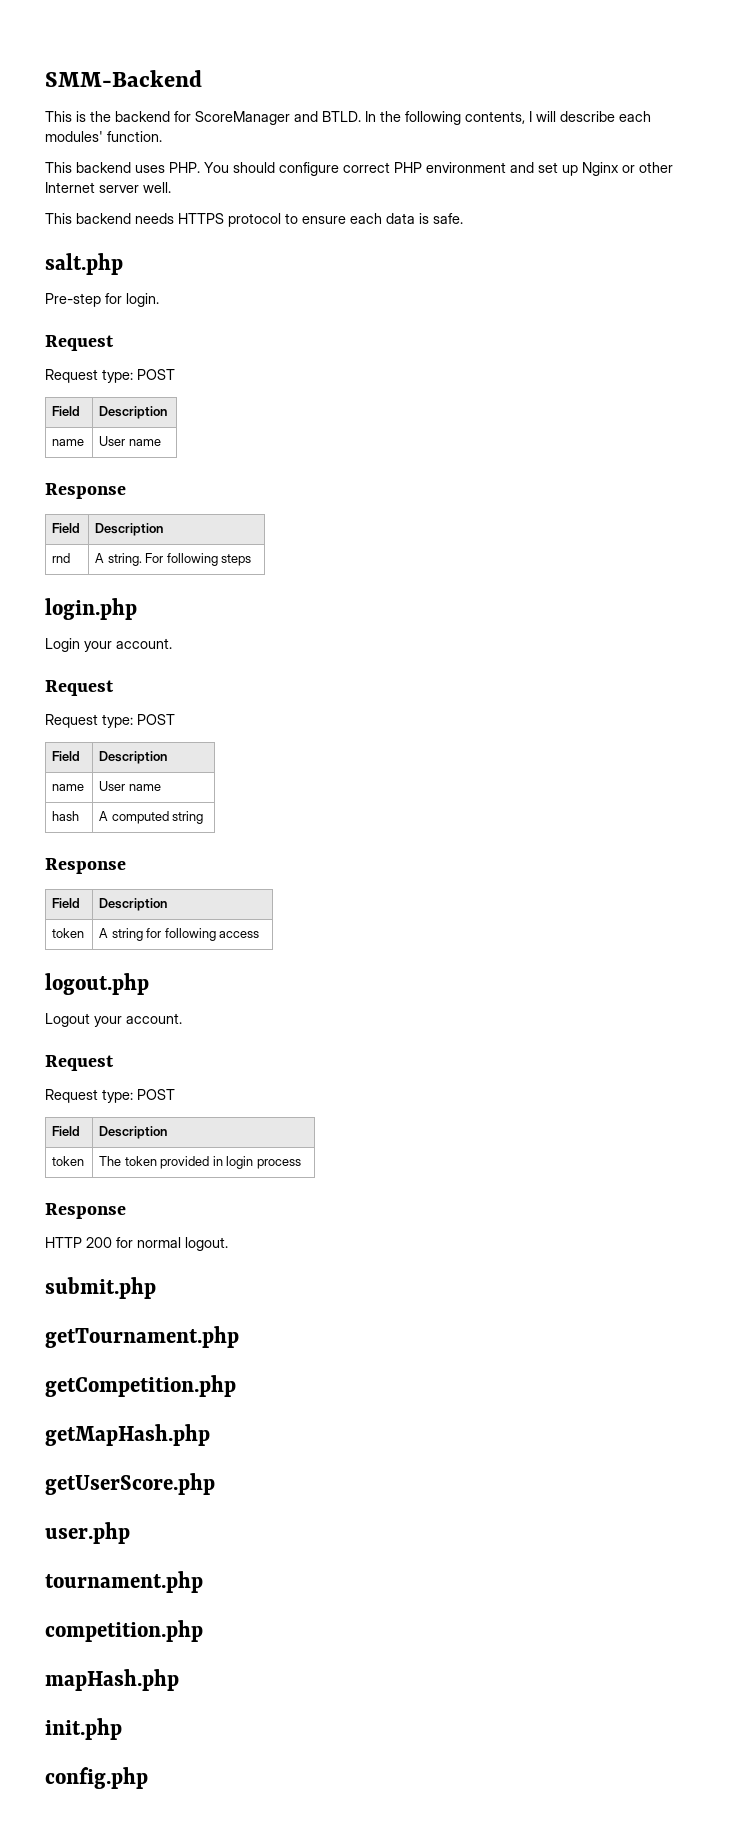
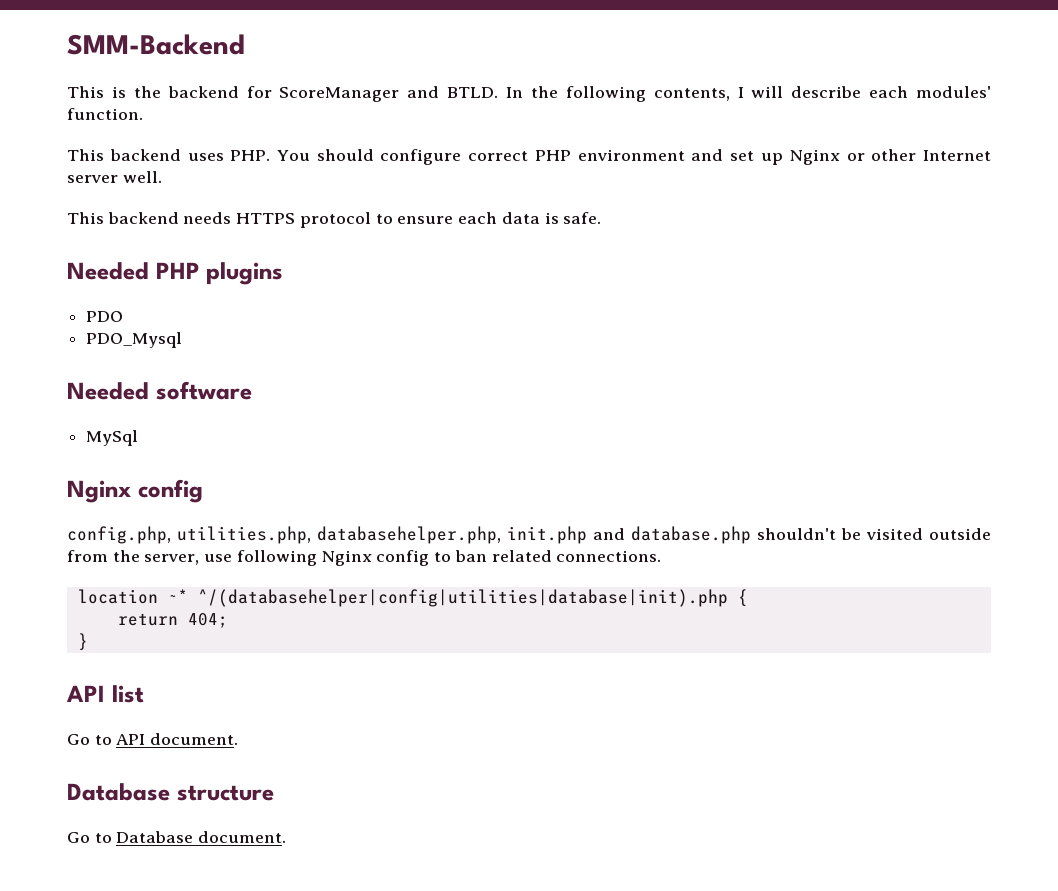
- salt.php
- Pre-step for login.
- Request
- Request type: POST
- Field | Description
- name | User name
- Response
- Field | Description
- rnd | A string. For following steps
- login.php
- Login your account.
- Request
- Request type: POST
- Field | Description
- name | User name
- hash | A computed string
- Response
- Field | Description
- token | A string for following access
- logout.php
- Logout your account.
- Request
- Request type: POST
- Field | Description
- token | The token provided in login process
- Response
- HTTP 200 for normal logout.
- submit.php
- getTournament.php
- getCompetition.php
- getMapHash.php
- getUserScore.php
- user.php
- tournament.php
- competition.php
- mapHash.php
- init.php
- config.php
+ Needed PHP plugins
+ PDO
+ PDO_Mysql
+ Needed software
+ MySql
+ Nginx config
+ config.php, utilities.php, databasehelper.php, init.php and database.php shouldn't be visited outside from the server, use following Nginx config to ban related connections.
+ location ~* ^/(databasehelper|config|utilities|database|init).php {
+ return 404;
+ }
+ API list
+ Go to API document.
+ Database structure
+ Go to Database document.

